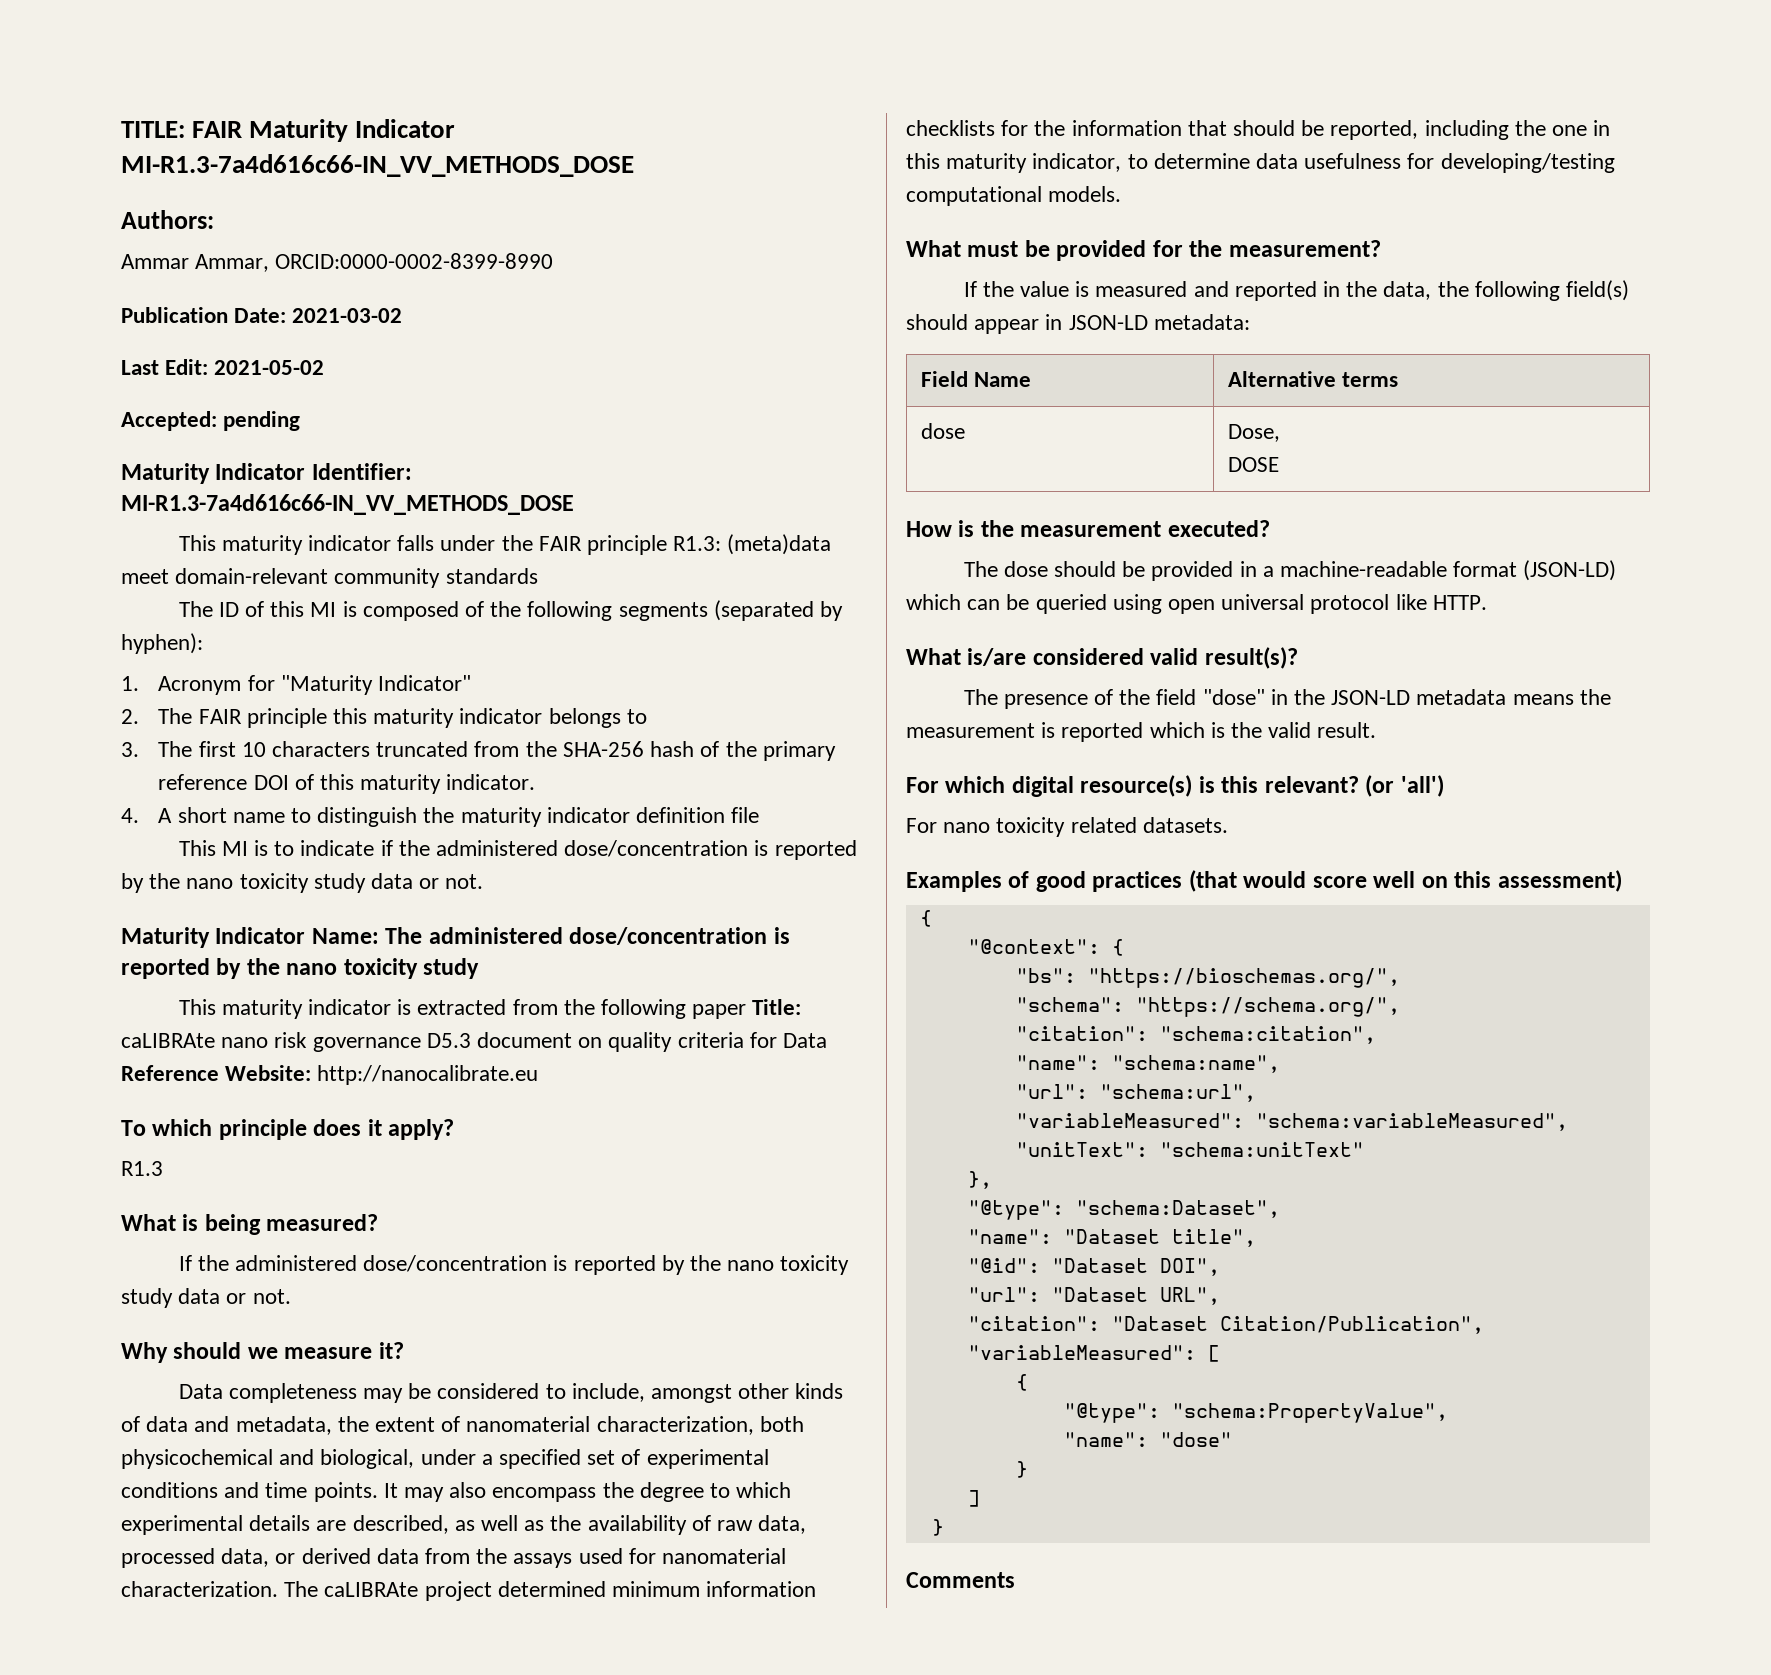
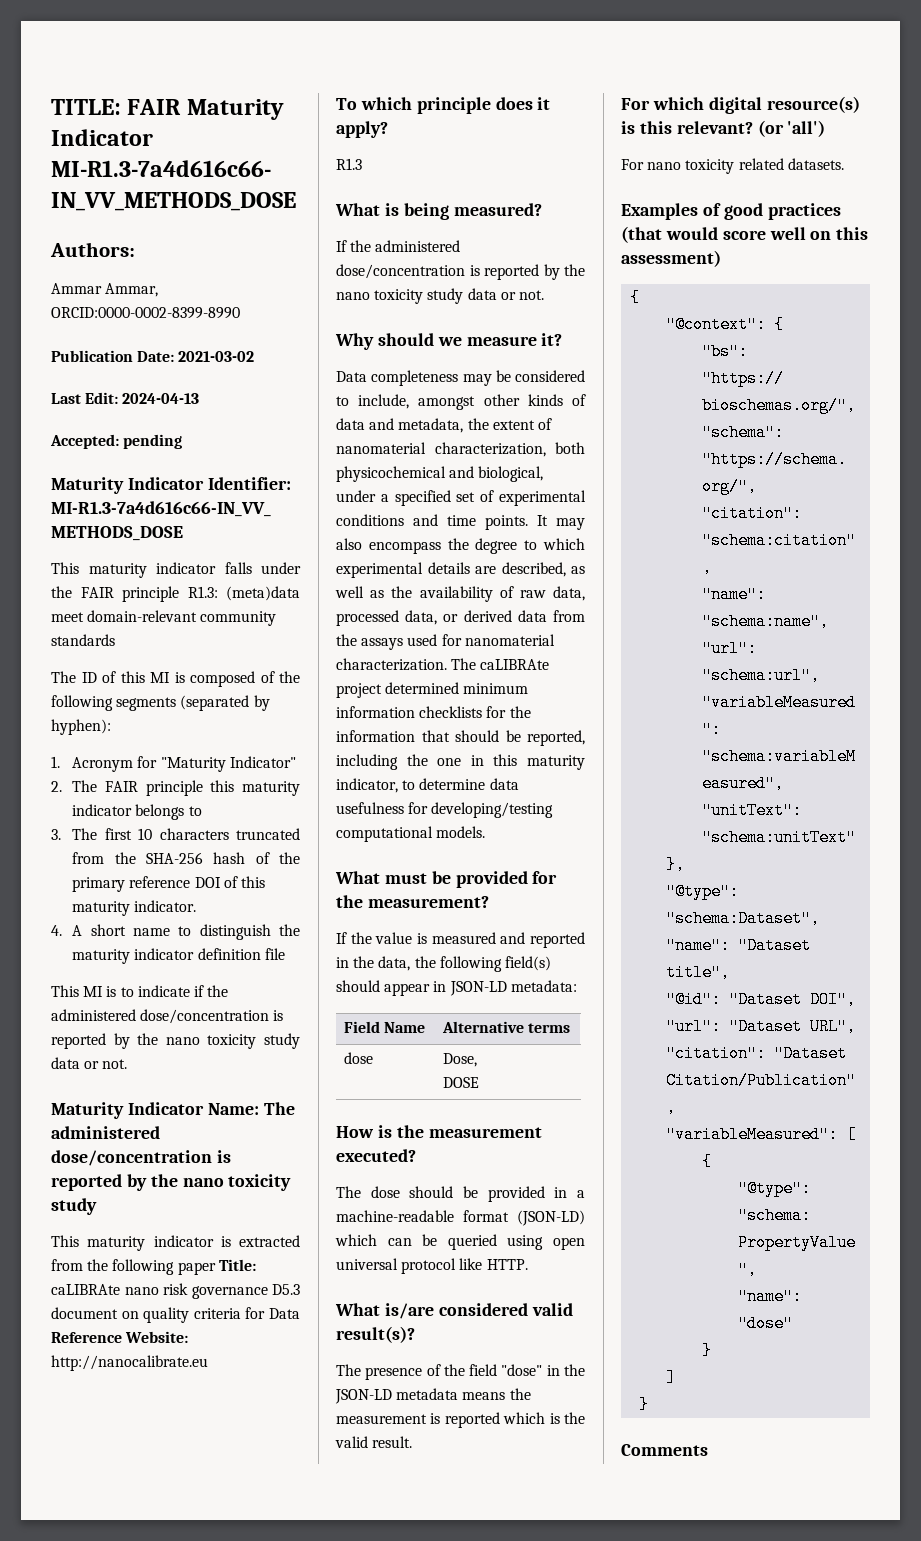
- Last Edit: 2021-05-02
+ Last Edit: 2024-04-13

